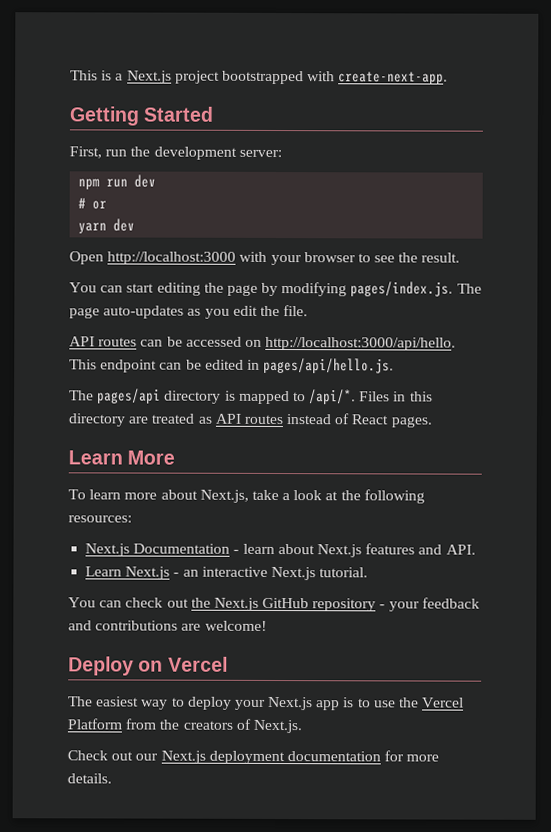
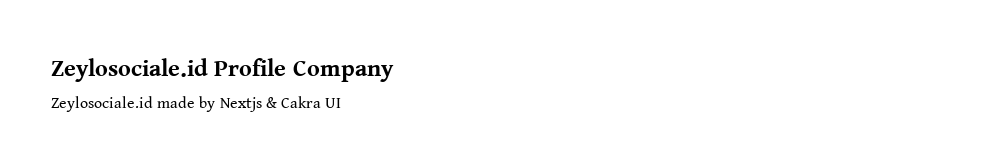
- This is a Next.js project bootstrapped with create-next-app.
- Getting Started
- First, run the development server:
- npm run dev
- # or
- yarn dev
- Open http://localhost:3000 with your browser to see the result.
- You can start editing the page by modifying pages/index.js. The page auto-updates as you edit the file.
- API routes can be accessed on http://localhost:3000/api/hello. This endpoint can be edited in pages/api/hello.js.
- The pages/api directory is mapped to /api/*. Files in this directory are treated as API routes instead of React pages.
- Learn More
- To learn more about Next.js, take a look at the following resources:
- Next.js Documentation - learn about Next.js features and API.
- Learn Next.js - an interactive Next.js tutorial.
- You can check out the Next.js GitHub repository - your feedback and contributions are welcome!
- Deploy on Vercel
- The easiest way to deploy your Next.js app is to use the Vercel Platform from the creators of Next.js.
- Check out our Next.js deployment documentation for more details.
+ Zeylosociale.id Profile Company
+ Zeylosociale.id made by Nextjs & Cakra UI

